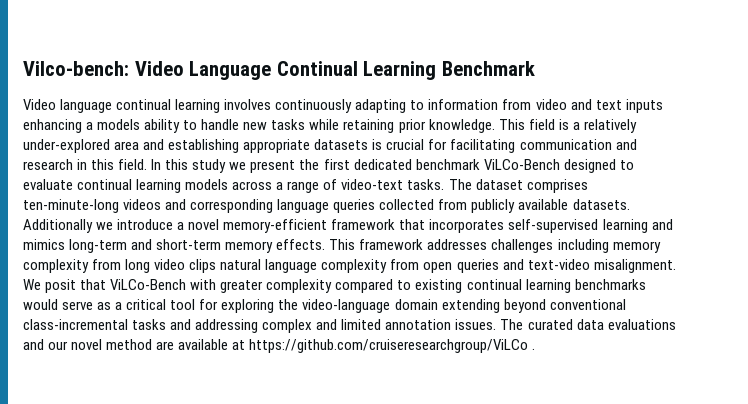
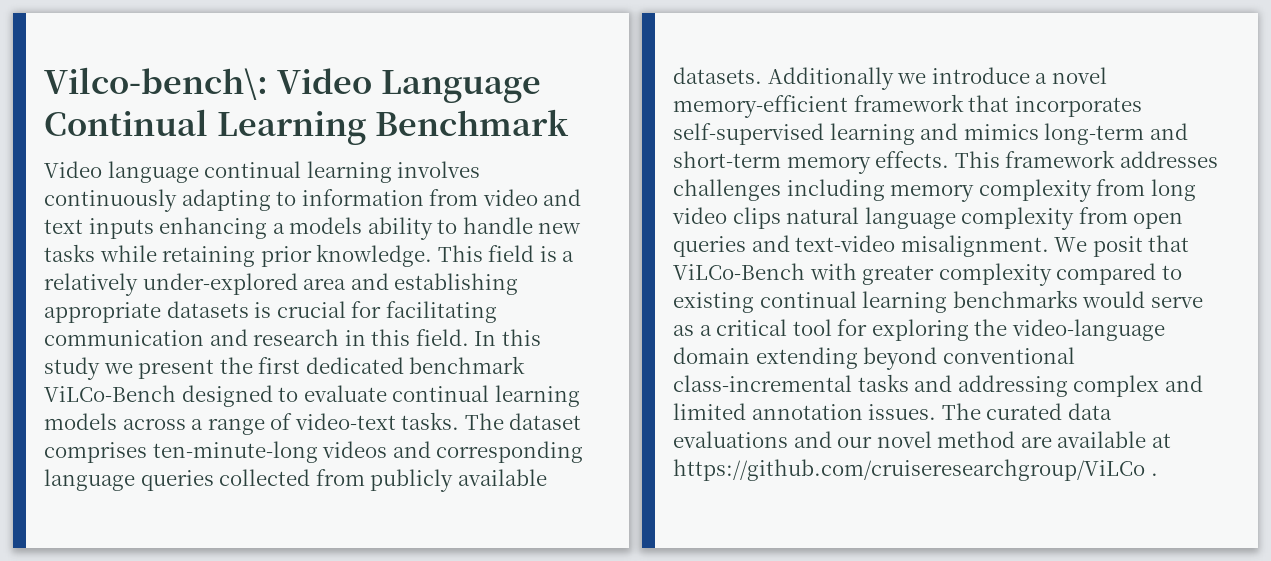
- Vilco-bench: Video Language Continual Learning Benchmark
+ Vilco-bench\: Video Language Continual Learning Benchmark

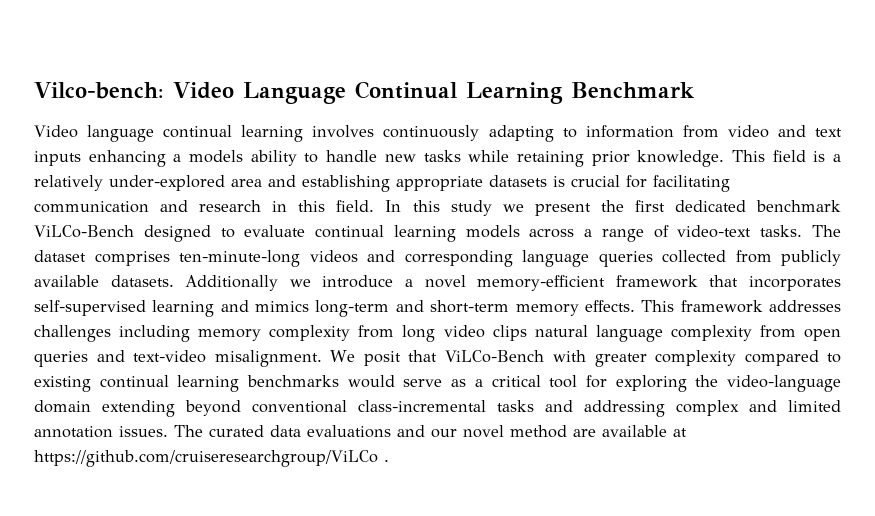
- Vilco-bench\: Video Language Continual Learning Benchmark
+ Vilco-bench: Video Language Continual Learning Benchmark

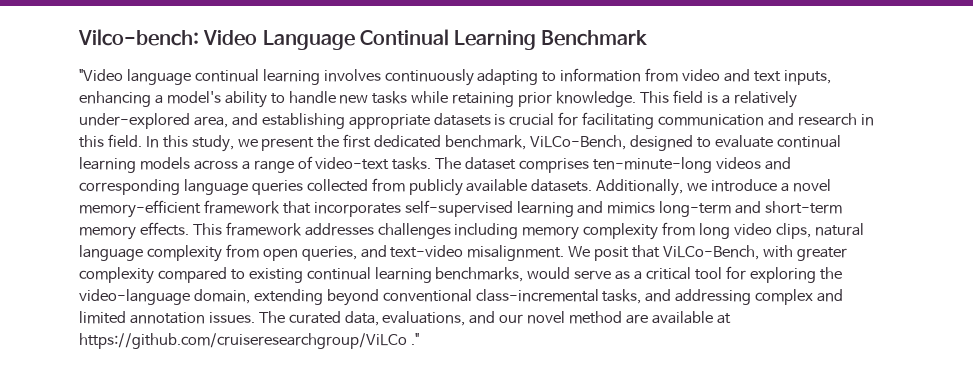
- Video language continual learning involves continuously adapting to information from video and text inputs enhancing a models ability to handle new tasks while retaining prior knowledge.
+ "Video language continual learning involves continuously adapting to information from video and text inputs, enhancing a model's ability to handle new tasks while retaining prior knowledge.
- This field is a relatively under-explored area and establishing appropriate datasets is crucial for facilitating communication and research in this field.
+ This field is a relatively under-explored area, and establishing appropriate datasets is crucial for facilitating communication and research in this field.
- In this study we present the first dedicated benchmark ViLCo-Bench designed to evaluate continual learning models across a range of video-text tasks.
+ In this study, we present the first dedicated benchmark, ViLCo-Bench, designed to evaluate continual learning models across a range of video-text tasks.
- Additionally we introduce a novel memory-efficient framework that incorporates self-supervised learning and mimics long-term and short-term memory effects.
+ Additionally, we introduce a novel memory-efficient framework that incorporates self-supervised learning and mimics long-term and short-term memory effects.
- This framework addresses challenges including memory complexity from long video clips natural language complexity from open queries and text-video misalignment.
+ This framework addresses challenges including memory complexity from long video clips, natural language complexity from open queries, and text-video misalignment.
- We posit that ViLCo-Bench with greater complexity compared to existing continual learning benchmarks would serve as a critical tool for exploring the video-language domain extending beyond conventional class-incremental tasks and addressing complex and limited annotation issues.
+ We posit that ViLCo-Bench, with greater complexity compared to existing continual learning benchmarks, would serve as a critical tool for exploring the video-language domain, extending beyond conventional class-incremental tasks, and addressing complex and limited annotation issues.
- The curated data evaluations and our novel method are available at https://github.com/cruiseresearchgroup/ViLCo .
+ The curated data, evaluations, and our novel method are available at https://github.com/cruiseresearchgroup/ViLCo ."

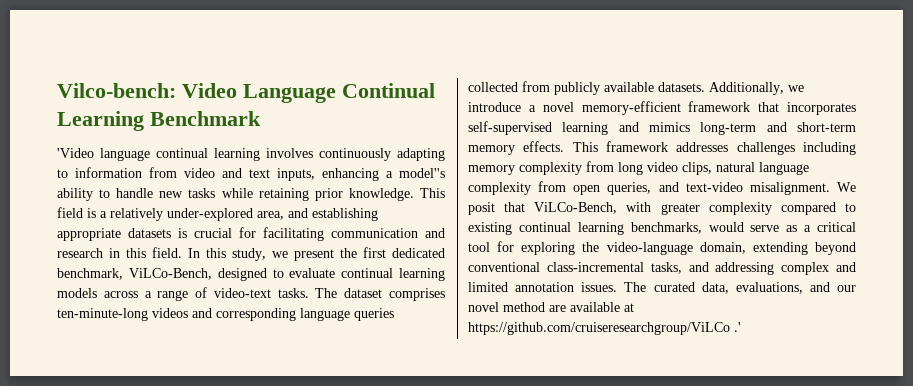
- "Video language continual learning involves continuously adapting to information from video and text inputs, enhancing a model's ability to handle new tasks while retaining prior knowledge.
+ 'Video language continual learning involves continuously adapting to information from video and text inputs, enhancing a model''s ability to handle new tasks while retaining prior knowledge.
- The curated data, evaluations, and our novel method are available at https://github.com/cruiseresearchgroup/ViLCo ."
+ The curated data, evaluations, and our novel method are available at https://github.com/cruiseresearchgroup/ViLCo .'

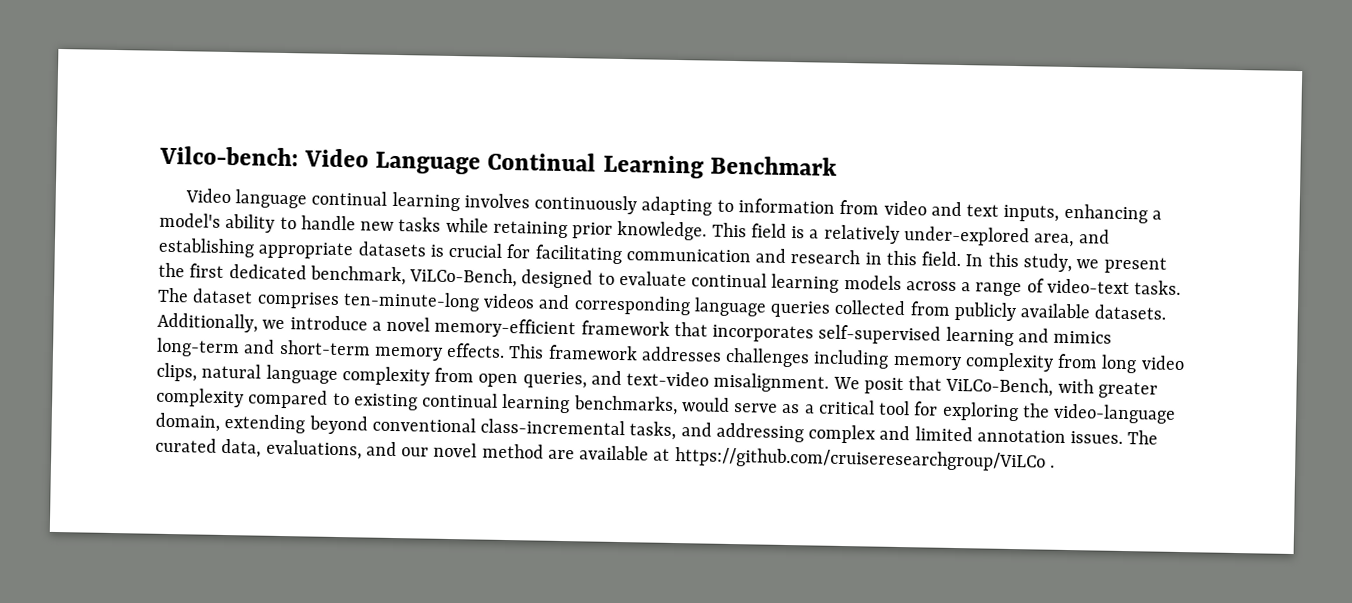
- 'Video language continual learning involves continuously adapting to information from video and text inputs, enhancing a model''s ability to handle new tasks while retaining prior knowledge.
+ Video language continual learning involves continuously adapting to information from video and text inputs, enhancing a model's ability to handle new tasks while retaining prior knowledge.
- The curated data, evaluations, and our novel method are available at https://github.com/cruiseresearchgroup/ViLCo .'
+ The curated data, evaluations, and our novel method are available at https://github.com/cruiseresearchgroup/ViLCo .

